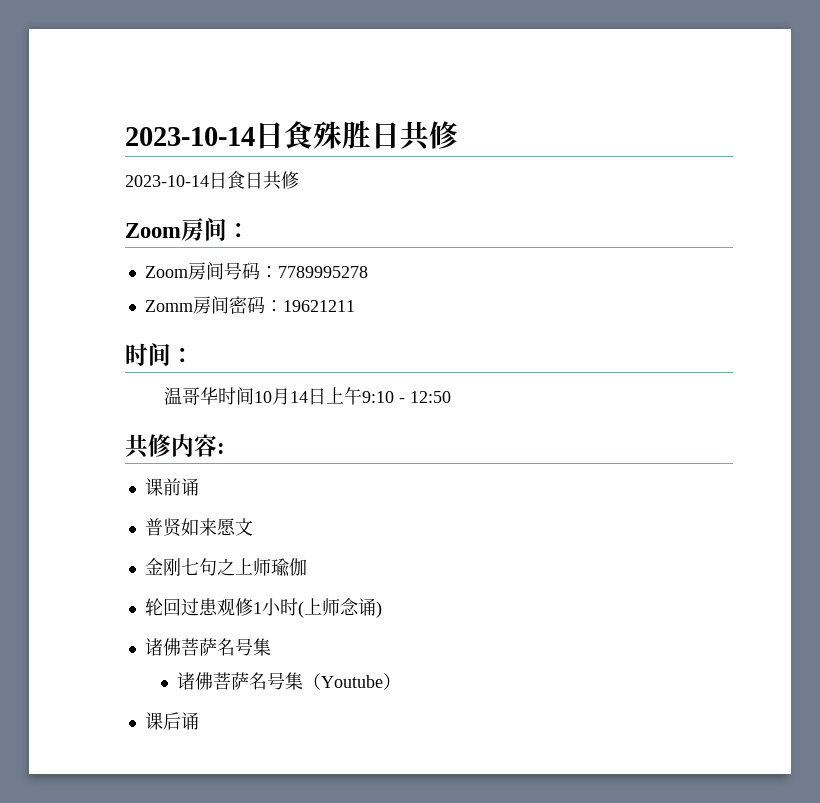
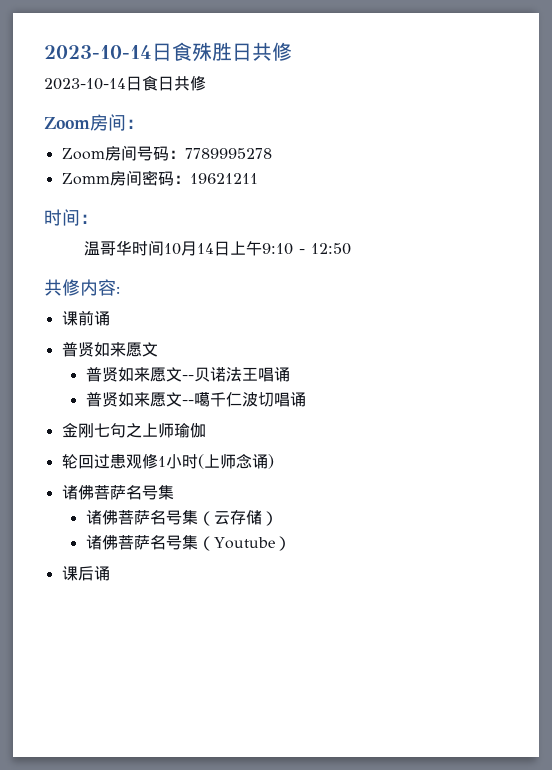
+ 普贤如来愿文--贝诺法王唱诵
+ 普贤如来愿文--噶千仁波切唱诵
+ 诸佛菩萨名号集（云存储）

